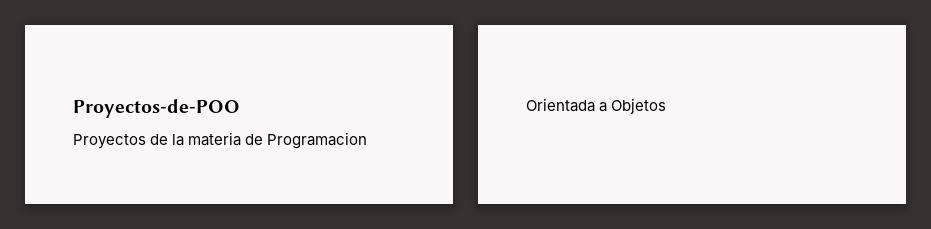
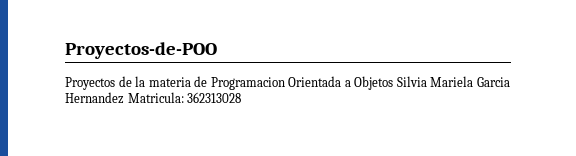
- Proyectos de la materia de Programacion Orientada a Objetos
+ Proyectos de la materia de Programacion Orientada a Objetos Silvia Mariela Garcia Hernandez Matricula: 362313028

